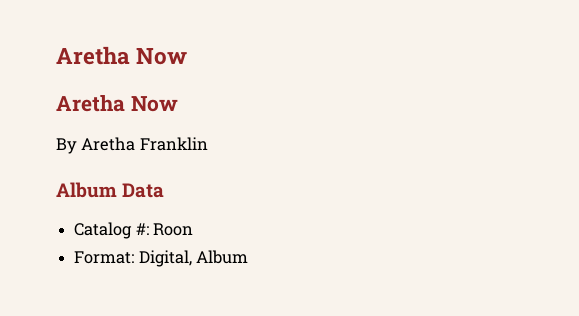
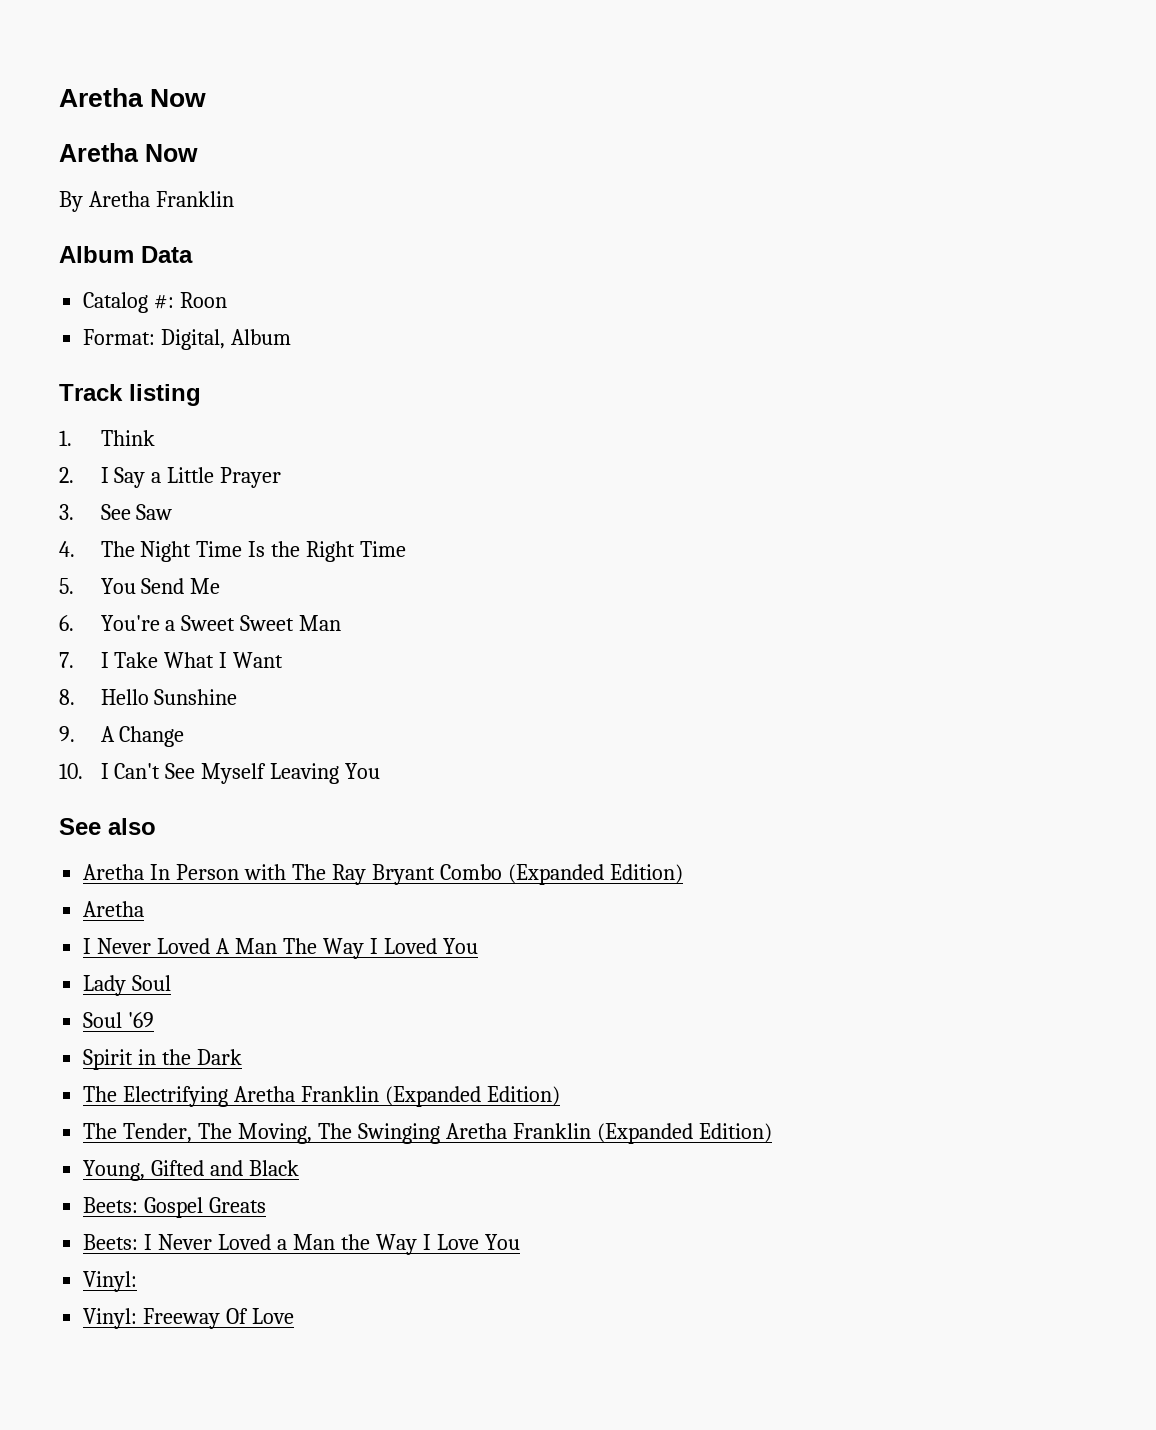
+ Track listing
+ 1. Think
+ 2. I Say a Little Prayer
+ 3. See Saw
+ 4. The Night Time Is the Right Time
+ 5. You Send Me
+ 6. You're a Sweet Sweet Man
+ 7. I Take What I Want
+ 8. Hello Sunshine
+ 9. A Change
+ 10. I Can't See Myself Leaving You
+ See also
+ Aretha In Person with The Ray Bryant Combo (Expanded Edition)
+ Aretha
+ I Never Loved A Man The Way I Loved You
+ Lady Soul
+ Soul '69
+ Spirit in the Dark
+ The Electrifying Aretha Franklin (Expanded Edition)
+ The Tender, The Moving, The Swinging Aretha Franklin (Expanded Edition)
+ Young, Gifted and Black
+ Beets: Gospel Greats
+ Beets: I Never Loved a Man the Way I Love You
+ Vinyl:
+ Vinyl: Freeway Of Love

